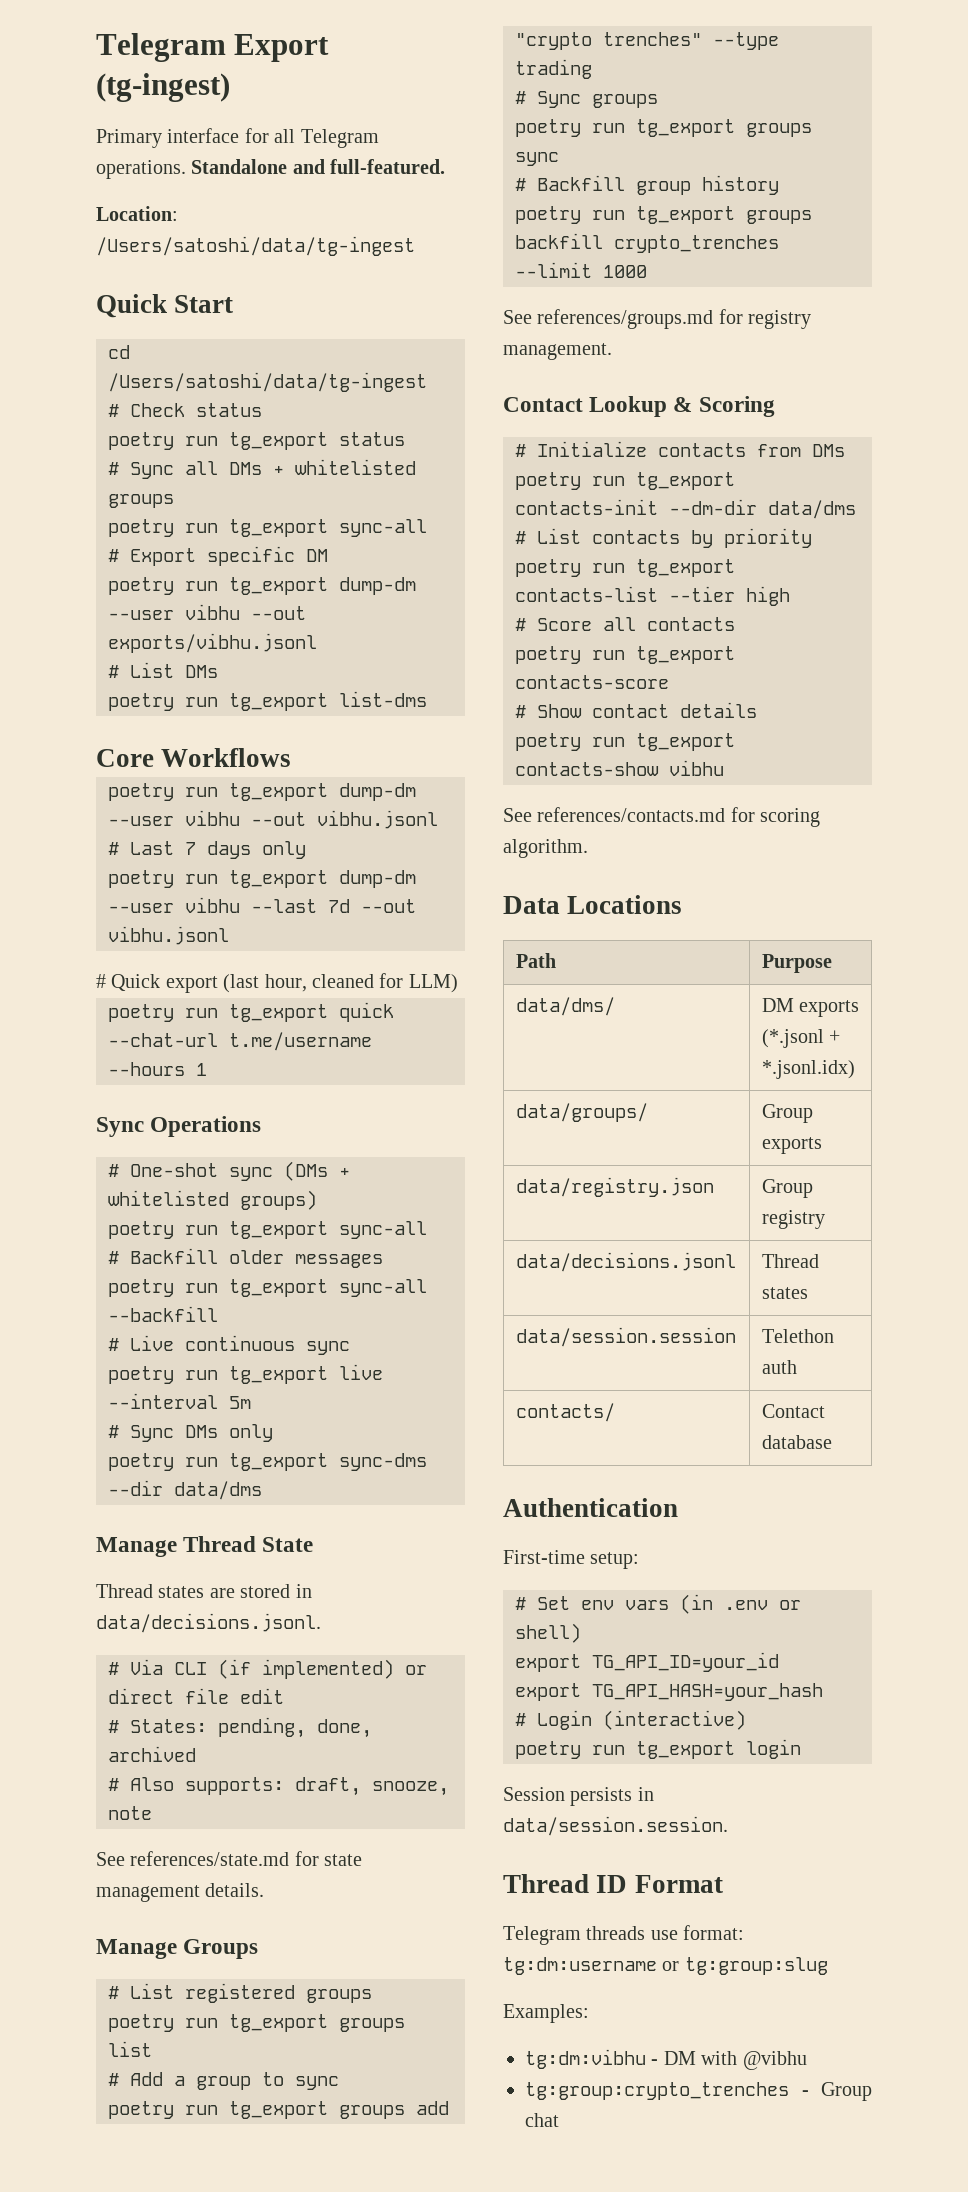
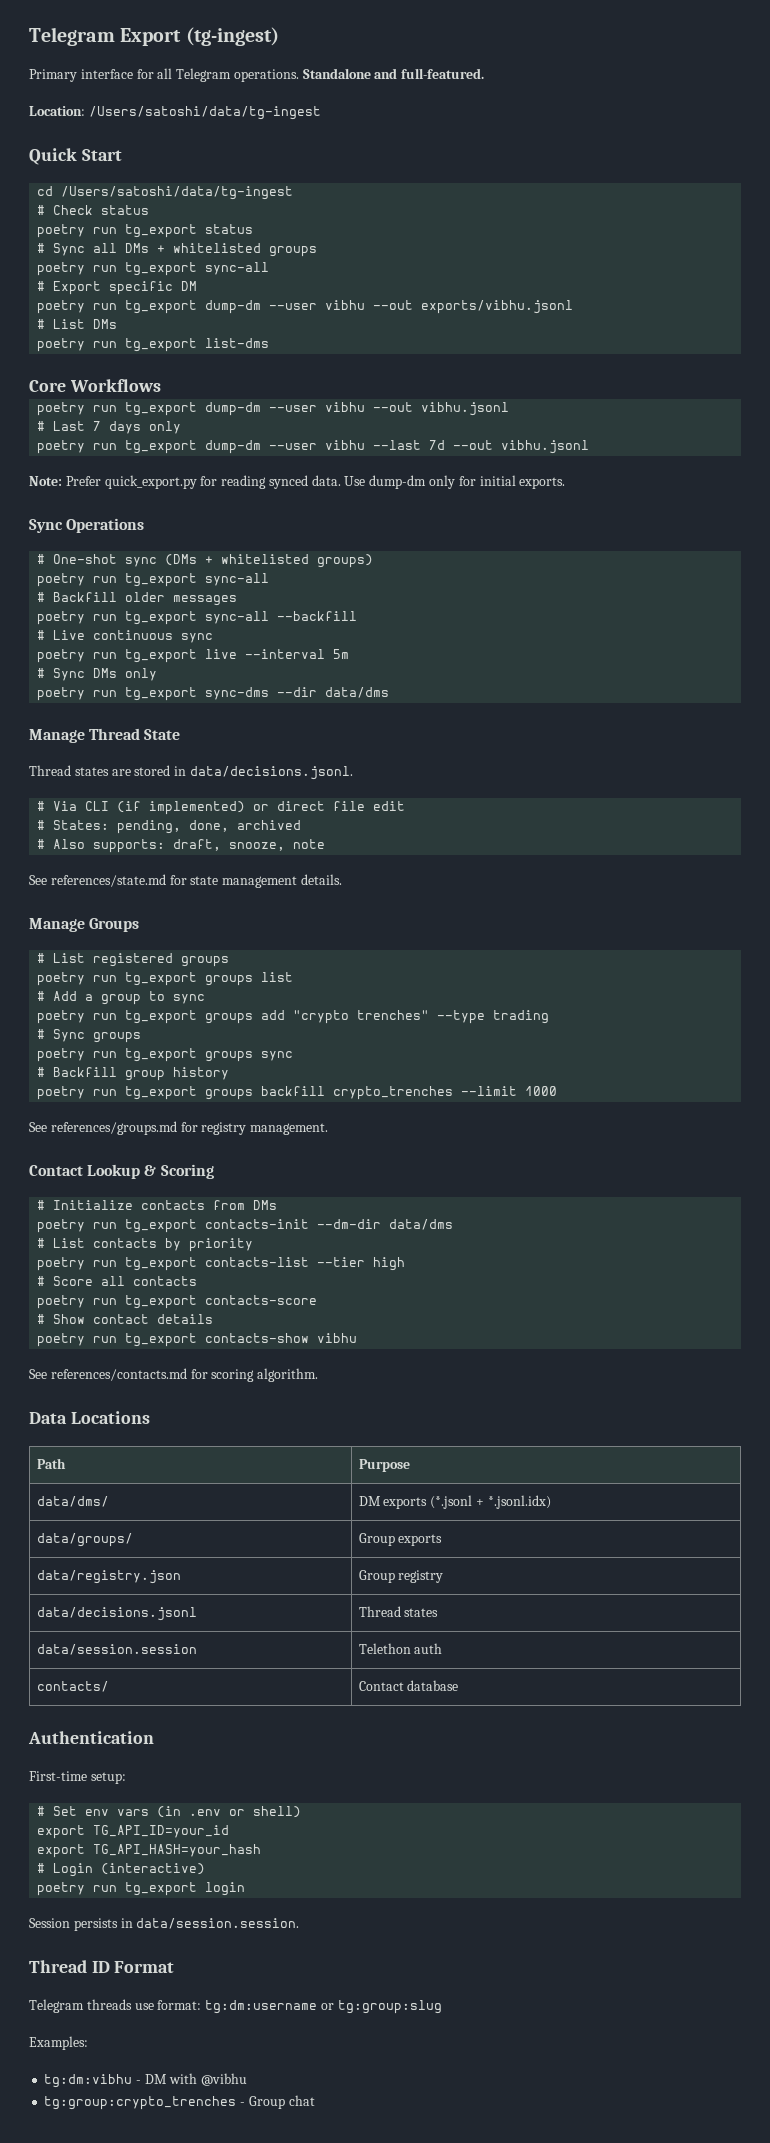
- # Quick export (last hour, cleaned for LLM)
- poetry run tg_export quick --chat-url t.me/username --hours 1
+ Note: Prefer quick_export.py for reading synced data. Use dump-dm only for initial exports.

